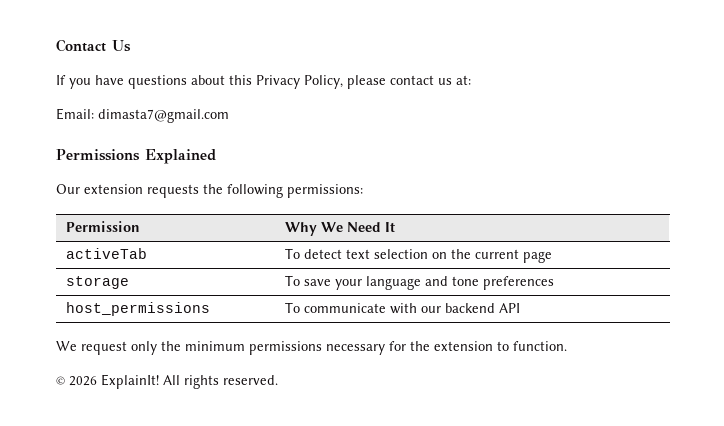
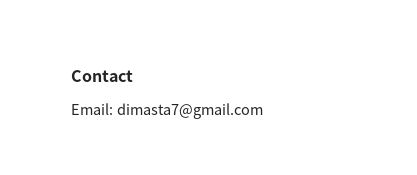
- Contact Us
- If you have questions about this Privacy Policy, please contact us at:
+ Contact
  Email: dimasta7@gmail.com
- Permissions Explained
- Our extension requests the following permissions:
- Permission | Why We Need It
- activeTab | To detect text selection on the current page
- storage | To save your language and tone preferences
- host_permissions | To communicate with our backend API
- We request only the minimum permissions necessary for the extension to function.
- © 2026 ExplainIt! All rights reserved.

